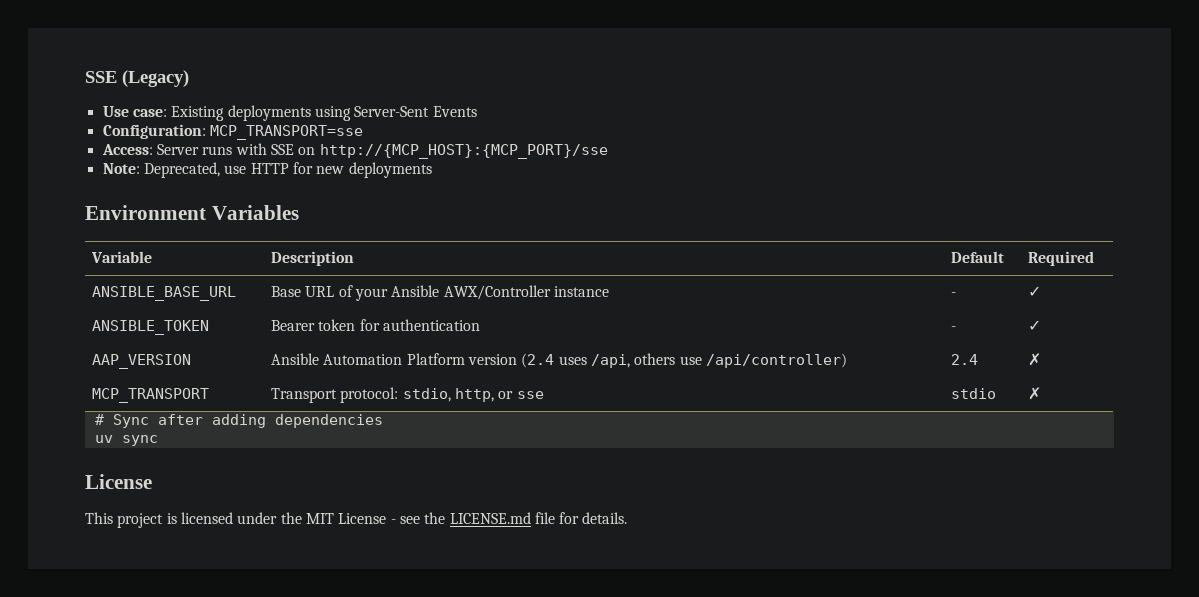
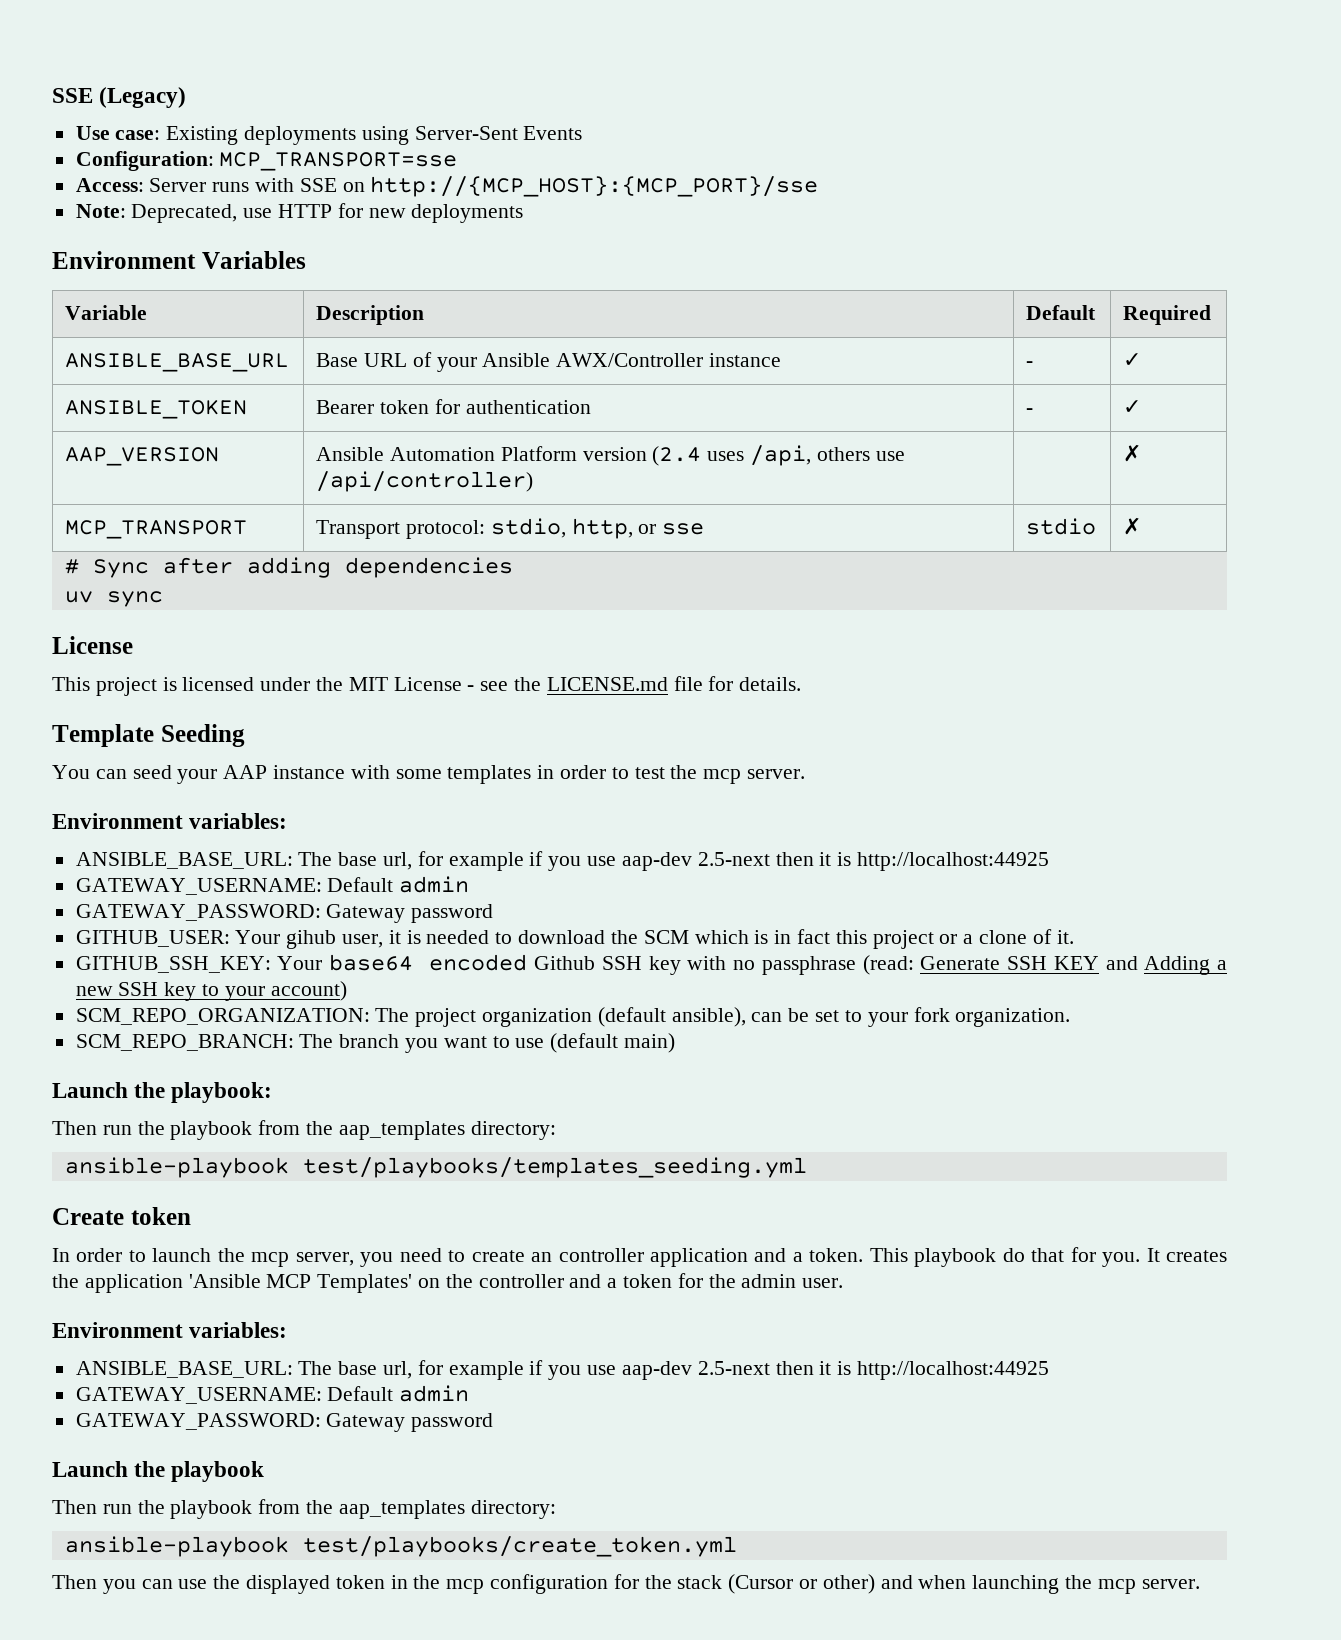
- AAP_VERSION | Ansible Automation Platform version (2.4 uses /api, others use /api/controller) | 2.4 | ✗
+ AAP_VERSION | Ansible Automation Platform version (2.4 uses /api, others use /api/controller) | | ✗
+ Template Seeding
+ You can seed your AAP instance with some templates in order to test the mcp server.
+ Environment variables:
+ ANSIBLE_BASE_URL: The base url, for example if you use aap-dev 2.5-next then it is http://localhost:44925
+ GATEWAY_USERNAME: Default admin
+ GATEWAY_PASSWORD: Gateway password
+ GITHUB_USER: Your gihub user, it is needed to download the SCM which is in fact this project or a clone of it.
+ GITHUB_SSH_KEY: Your base64 encoded Github SSH key with no passphrase (read: Generate SSH KEY and Adding a new SSH key to your account)
+ SCM_REPO_ORGANIZATION: The project organization (default ansible), can be set to your fork organization.
+ SCM_REPO_BRANCH: The branch you want to use (default main)
+ Launch the playbook:
+ Then run the playbook from the aap_templates directory:
+ ansible-playbook test/playbooks/templates_seeding.yml
+ Create token
+ In order to launch the mcp server, you need to create an controller application and a token. This playbook do that for you. It creates the application 'Ansible MCP Templates' on the controller and a token for the admin user.
+ Environment variables:
+ ANSIBLE_BASE_URL: The base url, for example if you use aap-dev 2.5-next then it is http://localhost:44925
+ GATEWAY_USERNAME: Default admin
+ GATEWAY_PASSWORD: Gateway password
+ Launch the playbook
+ Then run the playbook from the aap_templates directory:
+ ansible-playbook test/playbooks/create_token.yml
+ Then you can use the displayed token in the mcp configuration for the stack (Cursor or other) and when launching the mcp server.

